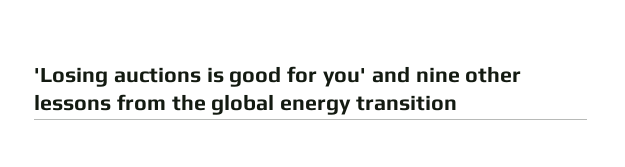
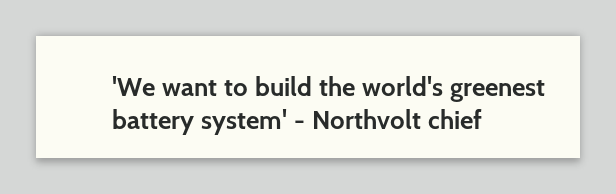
- 'Losing auctions is good for you' and nine other lessons from the global energy transition
+ 'We want to build the world's greenest battery system' - Northvolt chief

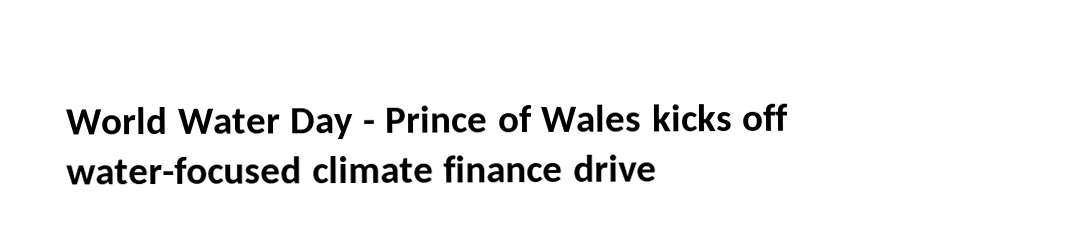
- 'We want to build the world's greenest battery system' - Northvolt chief
+ World Water Day - Prince of Wales kicks off water-focused climate finance drive

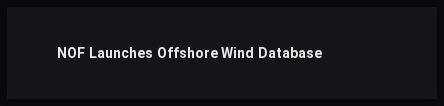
- World Water Day - Prince of Wales kicks off water-focused climate finance drive
+ NOF Launches Offshore Wind Database

